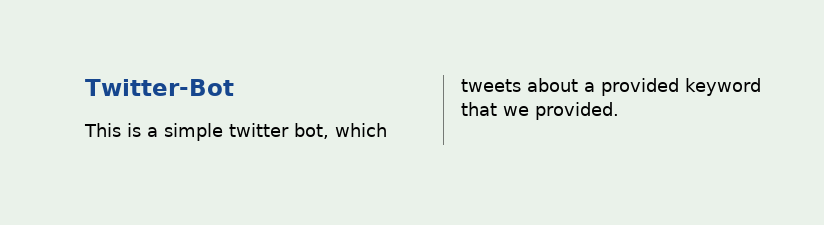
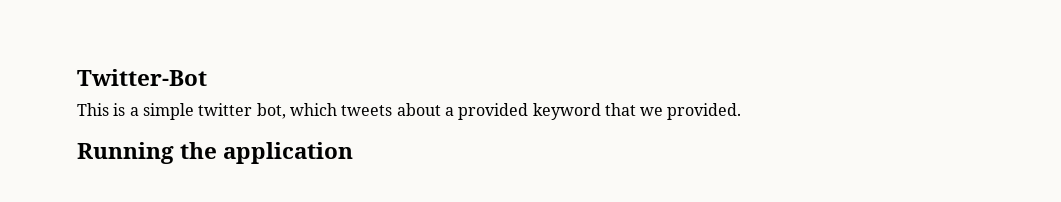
+ Running the application

